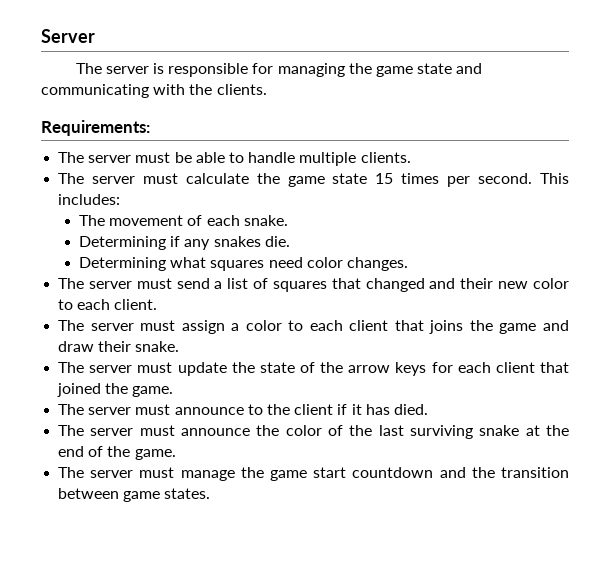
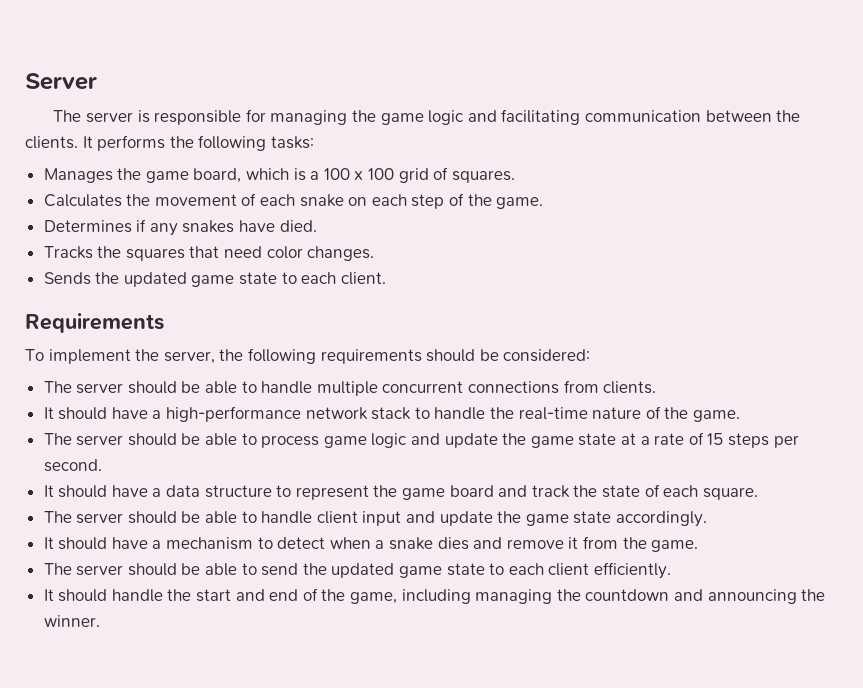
- The server is responsible for managing the game state and communicating with the clients.
- Requirements:
- The server must be able to handle multiple clients.
- The server must calculate the game state 15 times per second. This includes:
- The movement of each snake.
- Determining if any snakes die.
- Determining what squares need color changes.
- The server must send a list of squares that changed and their new color to each client.
- The server must assign a color to each client that joins the game and draw their snake.
- The server must update the state of the arrow keys for each client that joined the game.
- The server must announce to the client if it has died.
- The server must announce the color of the last surviving snake at the end of the game.
+ The server is responsible for managing the game logic and facilitating communication between the clients. It performs the following tasks:
+ Manages the game board, which is a 100 x 100 grid of squares.
+ Calculates the movement of each snake on each step of the game.
+ Determines if any snakes have died.
+ Tracks the squares that need color changes.
+ Sends the updated game state to each client.
+ Requirements
+ To implement the server, the following requirements should be considered:
+ The server should be able to handle multiple concurrent connections from clients.
+ It should have a high-performance network stack to handle the real-time nature of the game.
- The server must manage the game start countdown and the transition between game states.
+ The server should be able to process game logic and update the game state at a rate of 15 steps per second.
+ It should have a data structure to represent the game board and track the state of each square.
+ The server should be able to handle client input and update the game state accordingly.
+ It should have a mechanism to detect when a snake dies and remove it from the game.
+ The server should be able to send the updated game state to each client efficiently.
+ It should handle the start and end of the game, including managing the countdown and announcing the winner.

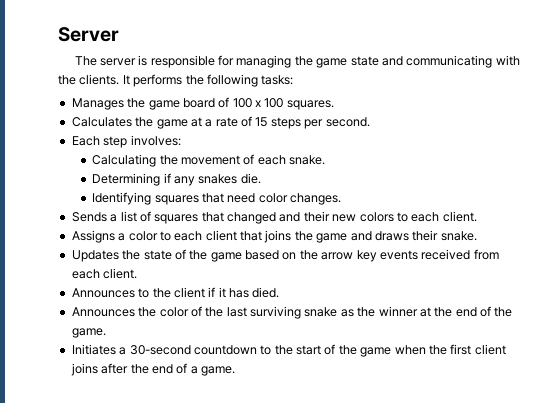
- The server is responsible for managing the game logic and facilitating communication between the clients.
+ The server is responsible for managing the game state and communicating with the clients.
- Manages the game board, which is a 100 x 100 grid of squares.
+ Manages the game board of 100 x 100 squares.
- Calculates the movement of each snake on each step of the game.
- Determines if any snakes have died.
- Tracks the squares that need color changes.
- Sends the updated game state to each client.
- Requirements
- To implement the server, the following requirements should be considered:
- The server should be able to handle multiple concurrent connections from clients.
- It should have a high-performance network stack to handle the real-time nature of the game.
- The server should be able to process game logic and update the game state at a rate of 15 steps per second.
+ Calculates the game at a rate of 15 steps per second.
- It should have a data structure to represent the game board and track the state of each square.
- The server should be able to handle client input and update the game state accordingly.
- It should have a mechanism to detect when a snake dies and remove it from the game.
- The server should be able to send the updated game state to each client efficiently.
- It should handle the start and end of the game, including managing the countdown and announcing the winner.
+ Each step involves:
+ Calculating the movement of each snake.
+ Determining if any snakes die.
+ Identifying squares that need color changes.
+ Sends a list of squares that changed and their new colors to each client.
+ Assigns a color to each client that joins the game and draws their snake.
+ Updates the state of the game based on the arrow key events received from each client.
+ Announces to the client if it has died.
+ Announces the color of the last surviving snake as the winner at the end of the game.
+ Initiates a 30-second countdown to the start of the game when the first client joins after the end of a game.

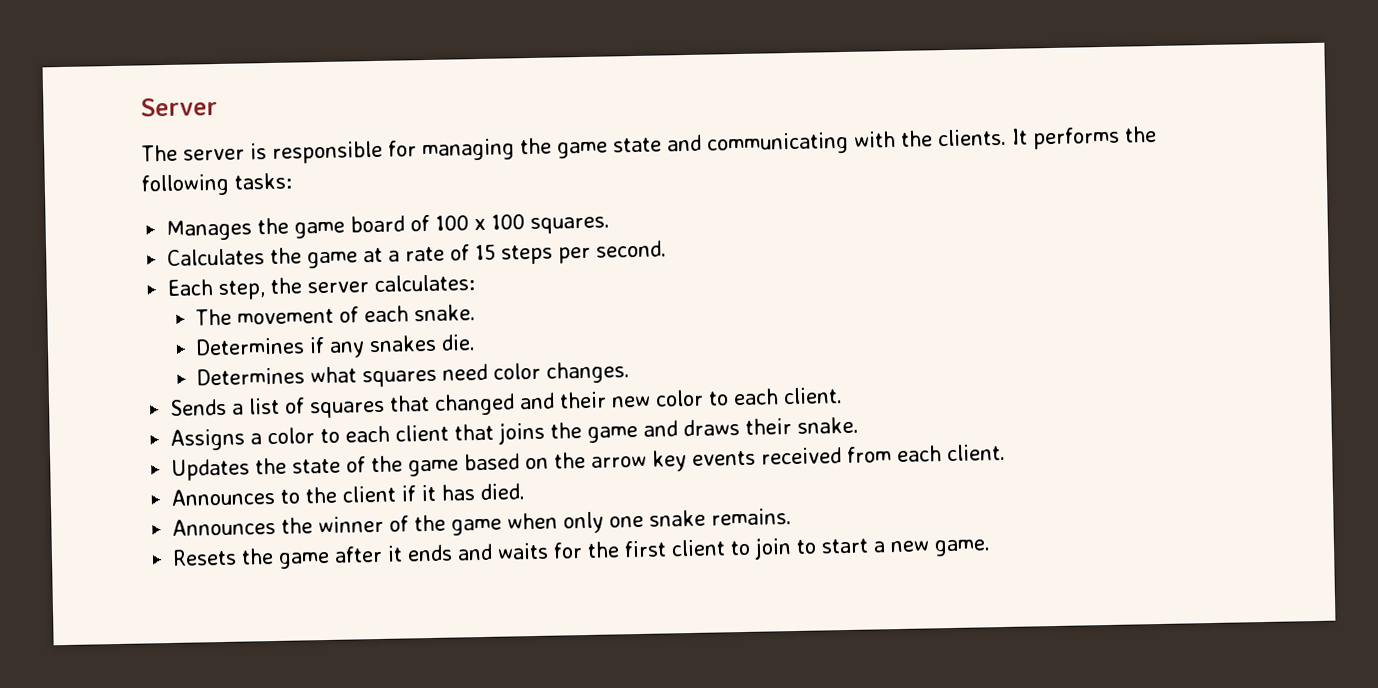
- Each step involves:
- Calculating the movement of each snake.
+ Each step, the server calculates:
+ The movement of each snake.
- Determining if any snakes die.
+ Determines if any snakes die.
- Identifying squares that need color changes.
+ Determines what squares need color changes.
- Sends a list of squares that changed and their new colors to each client.
+ Sends a list of squares that changed and their new color to each client.
- Announces the color of the last surviving snake as the winner at the end of the game.
- Initiates a 30-second countdown to the start of the game when the first client joins after the end of a game.
+ Announces the winner of the game when only one snake remains.
+ Resets the game after it ends and waits for the first client to join to start a new game.

